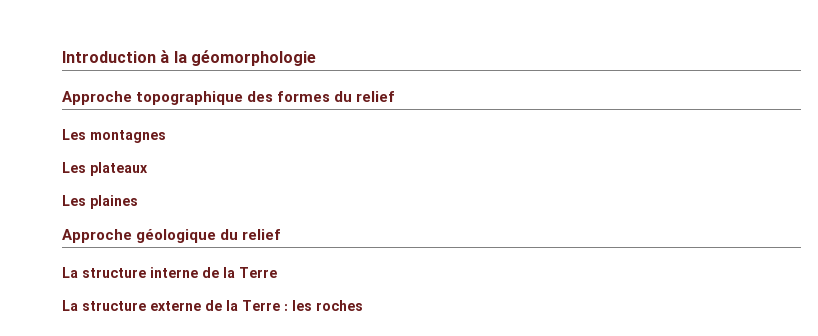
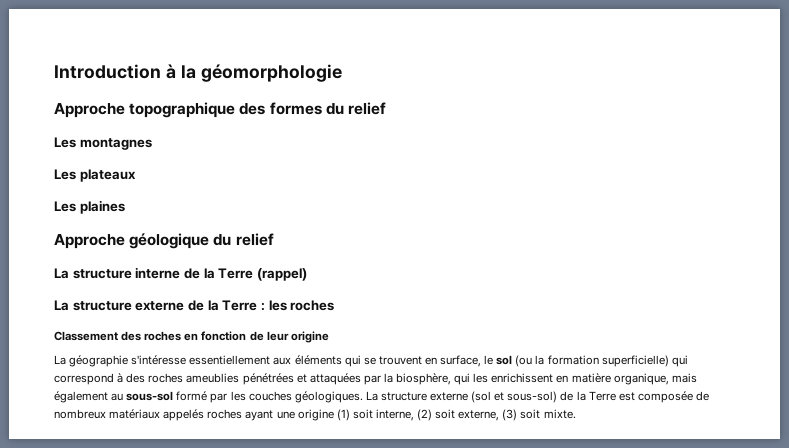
- La structure interne de la Terre
+ La structure interne de la Terre (rappel)
+ Classement des roches en fonction de leur origine
+ La géographie s'intéresse essentiellement aux éléments qui se trouvent en surface, le sol (ou la formation superficielle) qui correspond à des roches ameublies pénétrées et attaquées par la biosphère, qui les enrichissent en matière organique, mais également au sous-sol formé par les couches géologiques. La structure externe (sol et sous-sol) de la Terre est composée de nombreux matériaux appelés roches ayant une origine (1) soit interne, (2) soit externe, (3) soit mixte.

